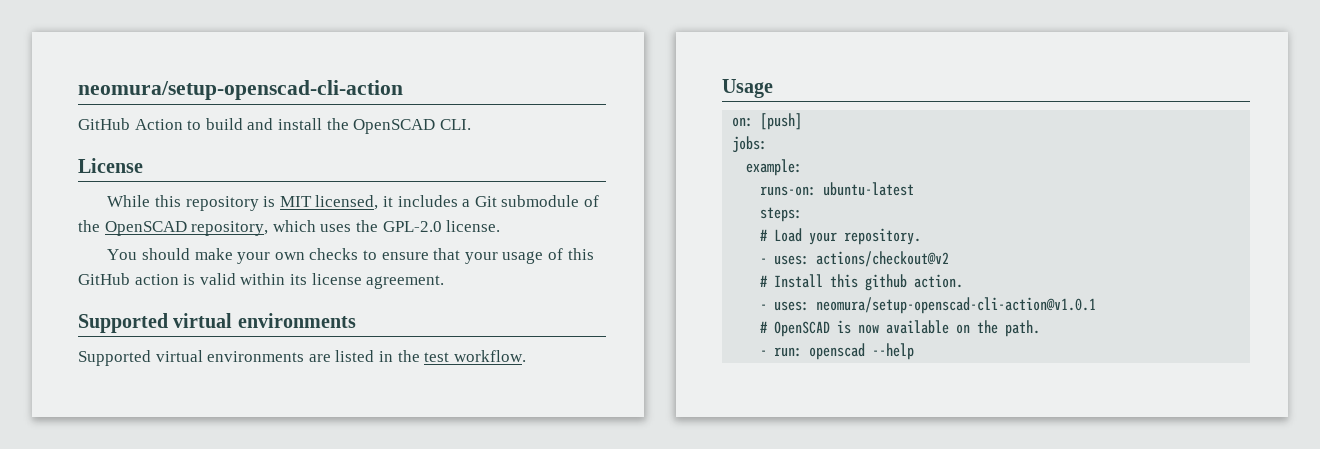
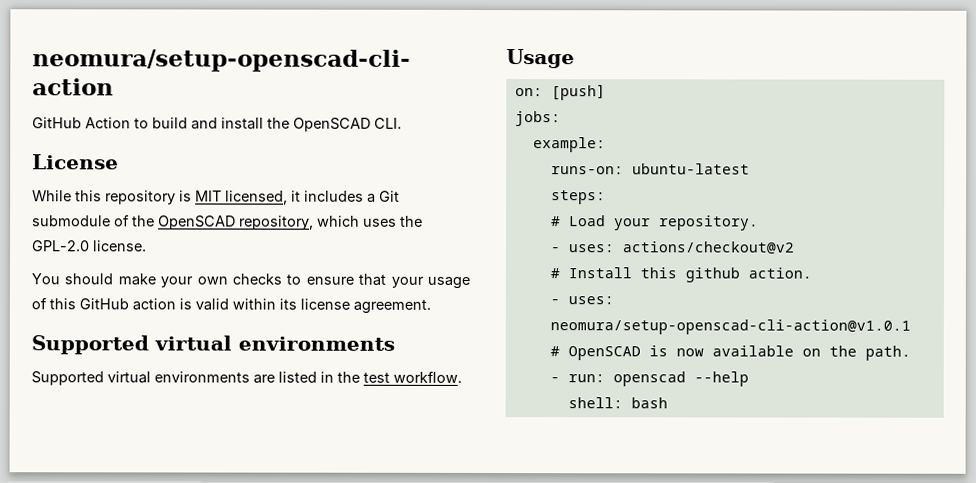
+ shell: bash

